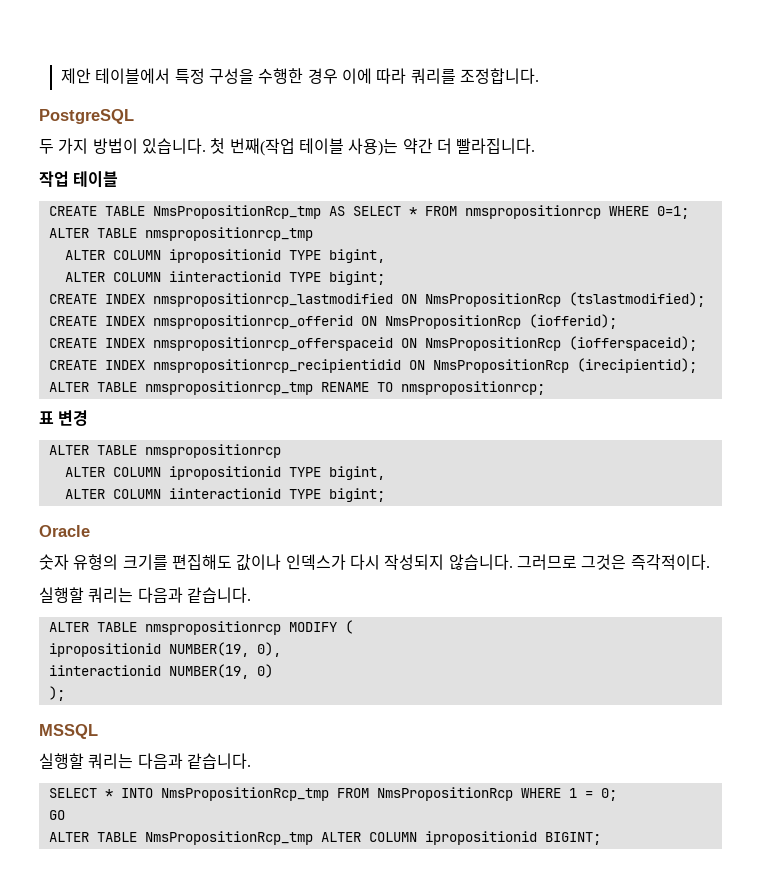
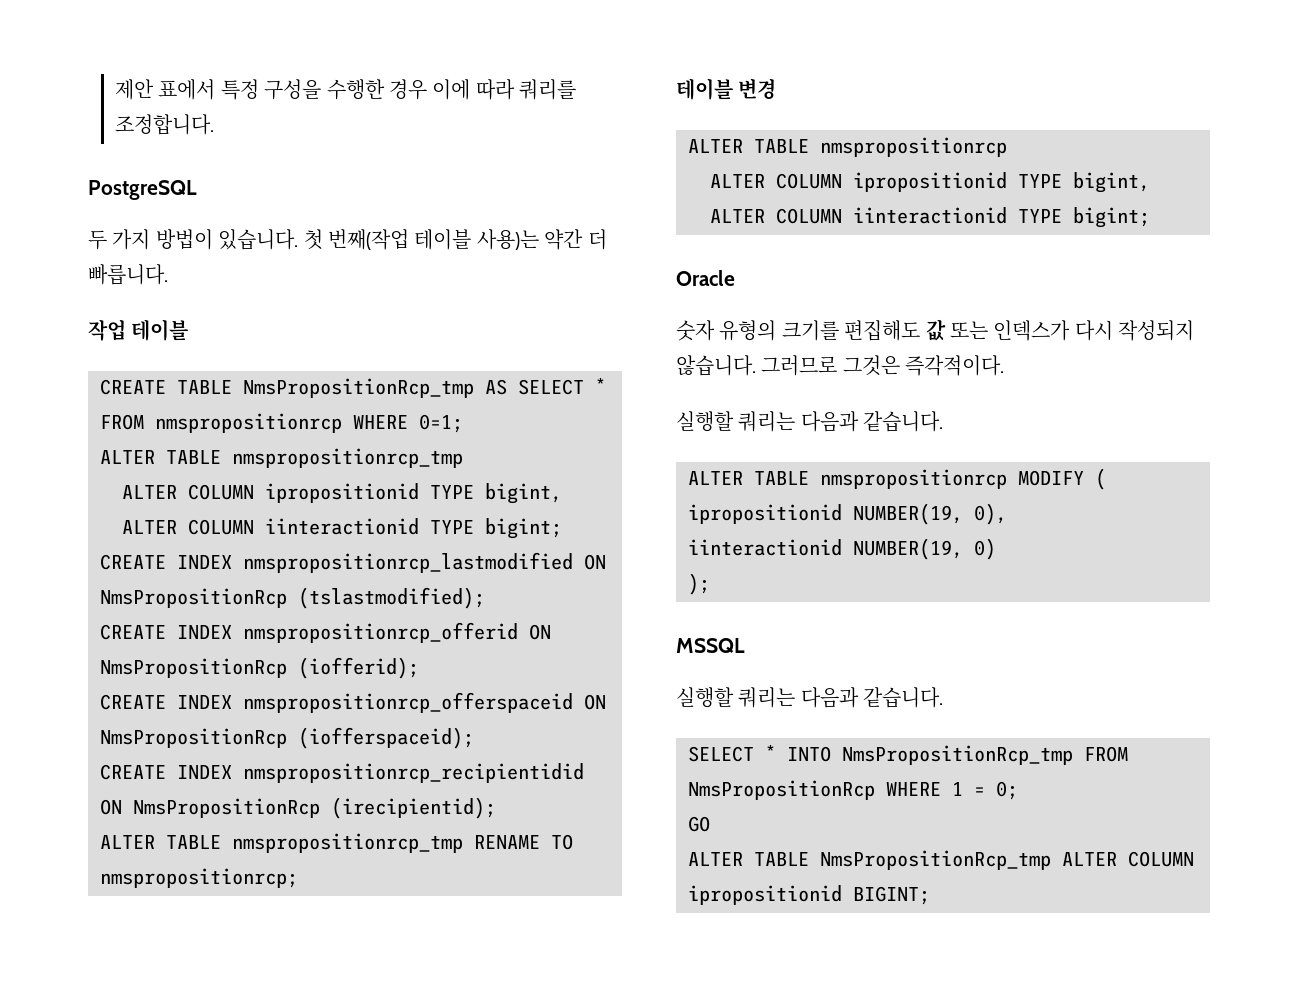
- 제안 테이블에서 특정 구성을 수행한 경우 이에 따라 쿼리를 조정합니다.
+ 제안 표에서 특정 구성을 수행한 경우 이에 따라 쿼리를 조정합니다.
- 첫 번째(작업 테이블 사용)는 약간 더 빨라집니다.
+ 첫 번째(작업 테이블 사용)는 약간 더 빠릅니다.
- 표 변경
+ 테이블 변경
- 숫자 유형의 크기를 편집해도 값이나 인덱스가 다시 작성되지 않습니다.
+ 숫자 유형의 크기를 편집해도 값 또는 인덱스가 다시 작성되지 않습니다.

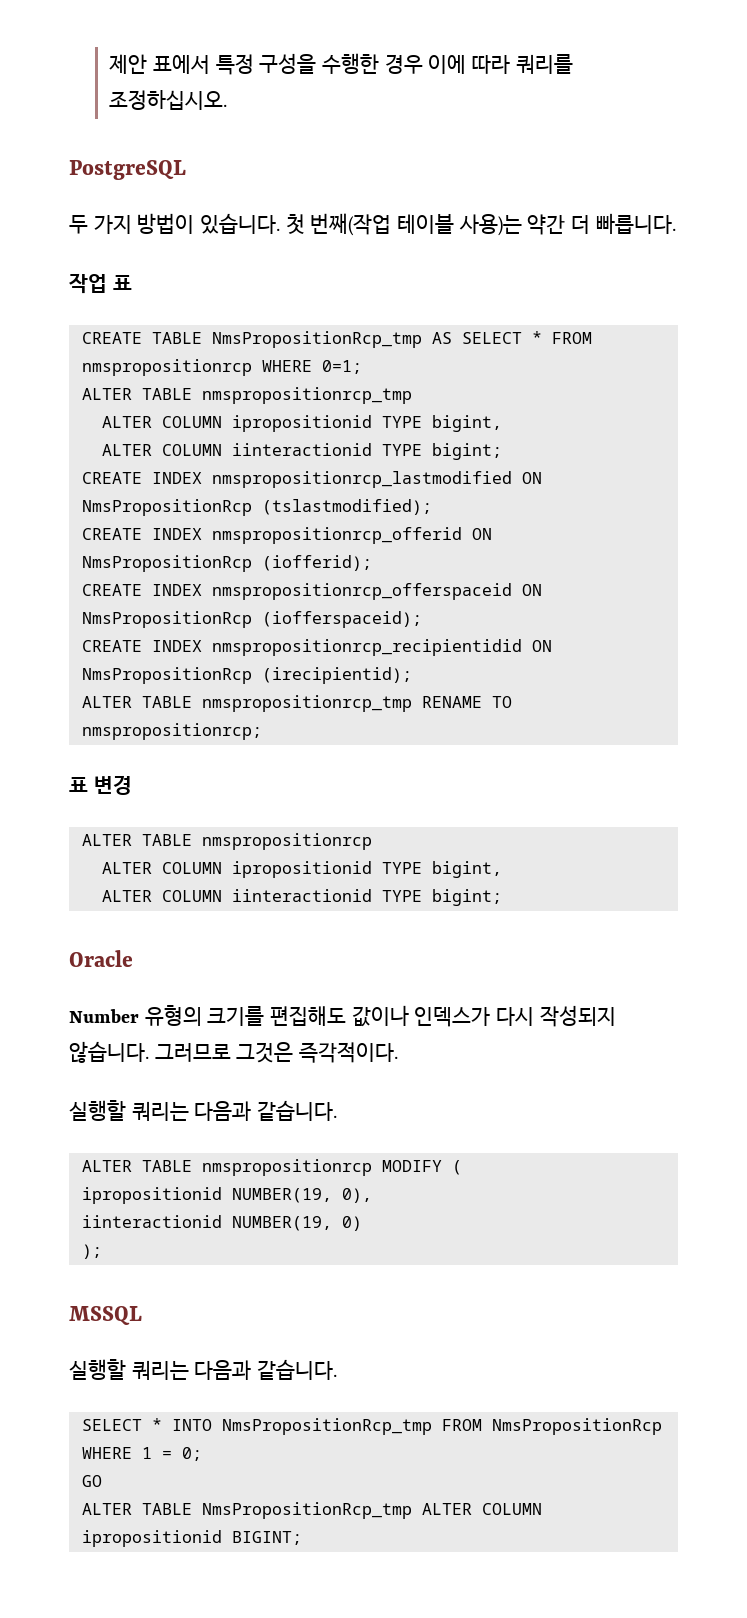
- 제안 표에서 특정 구성을 수행한 경우 이에 따라 쿼리를 조정합니다.
+ 제안 표에서 특정 구성을 수행한 경우 이에 따라 쿼리를 조정하십시오.
- 작업 테이블
+ 작업 표
- 테이블 변경
+ 표 변경
- 숫자 유형의 크기를 편집해도 값 또는 인덱스가 다시 작성되지 않습니다.
+ Number 유형의 크기를 편집해도 값이나 인덱스가 다시 작성되지 않습니다.

